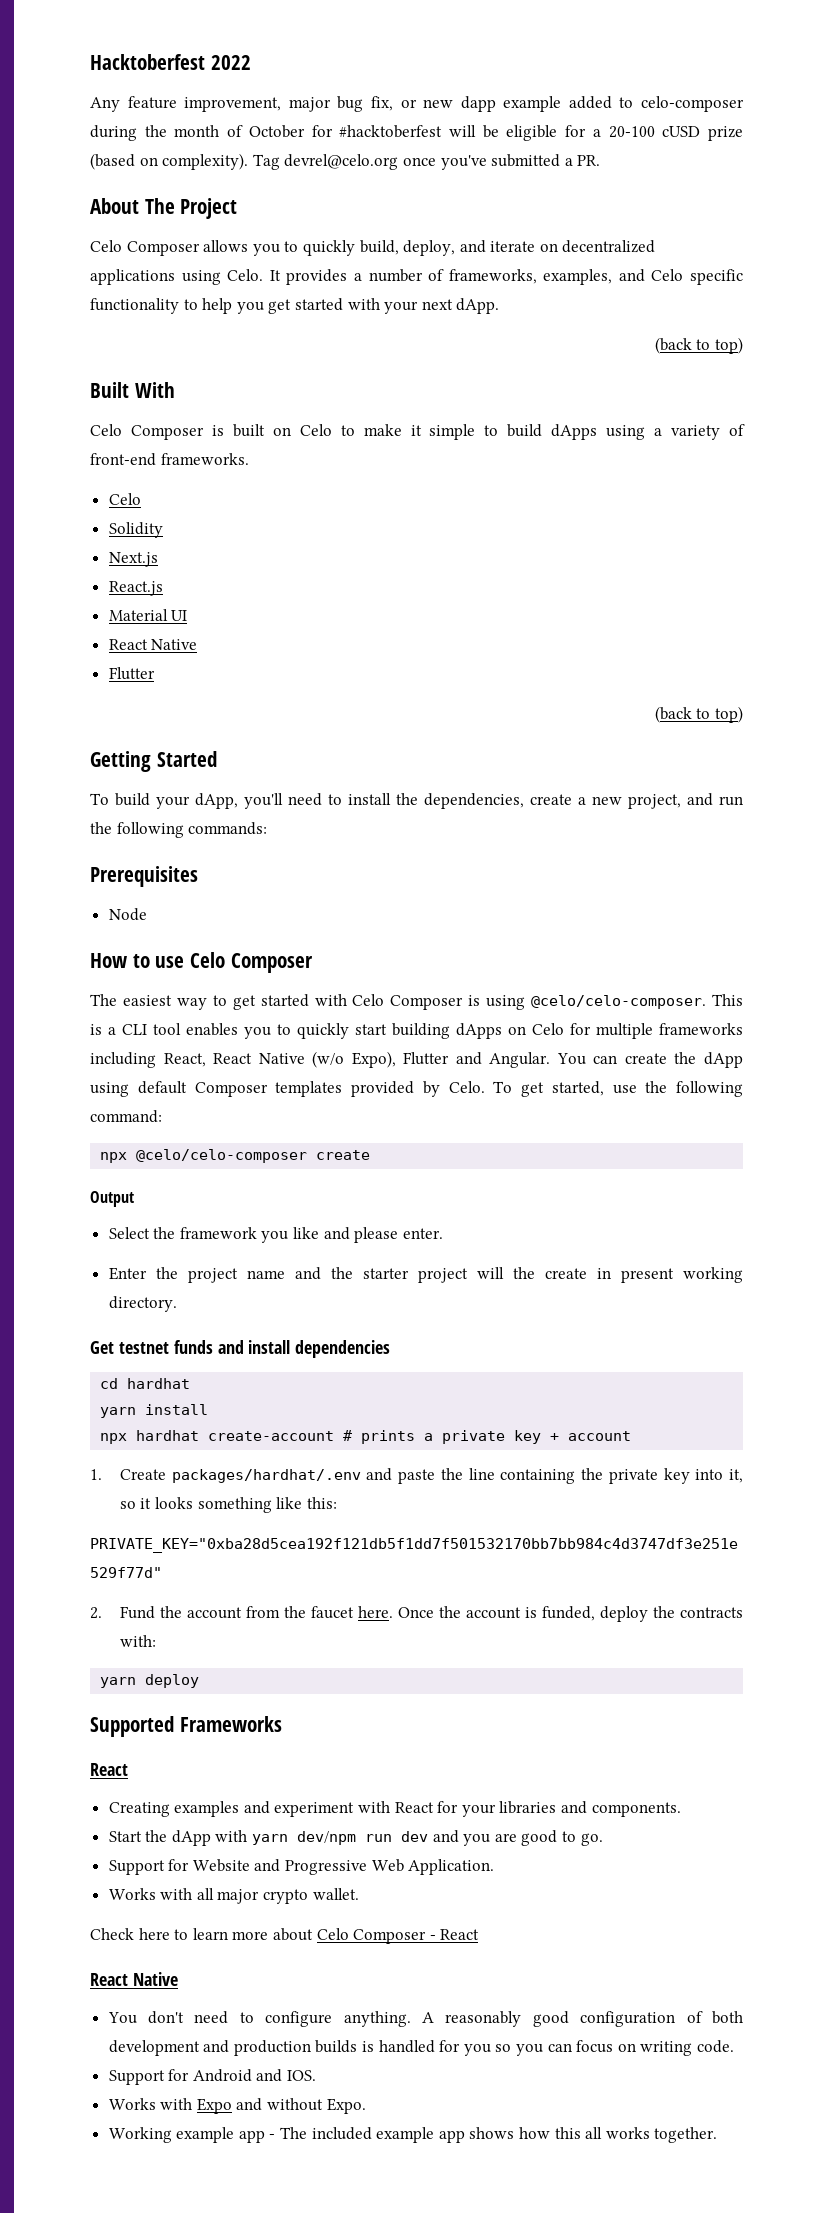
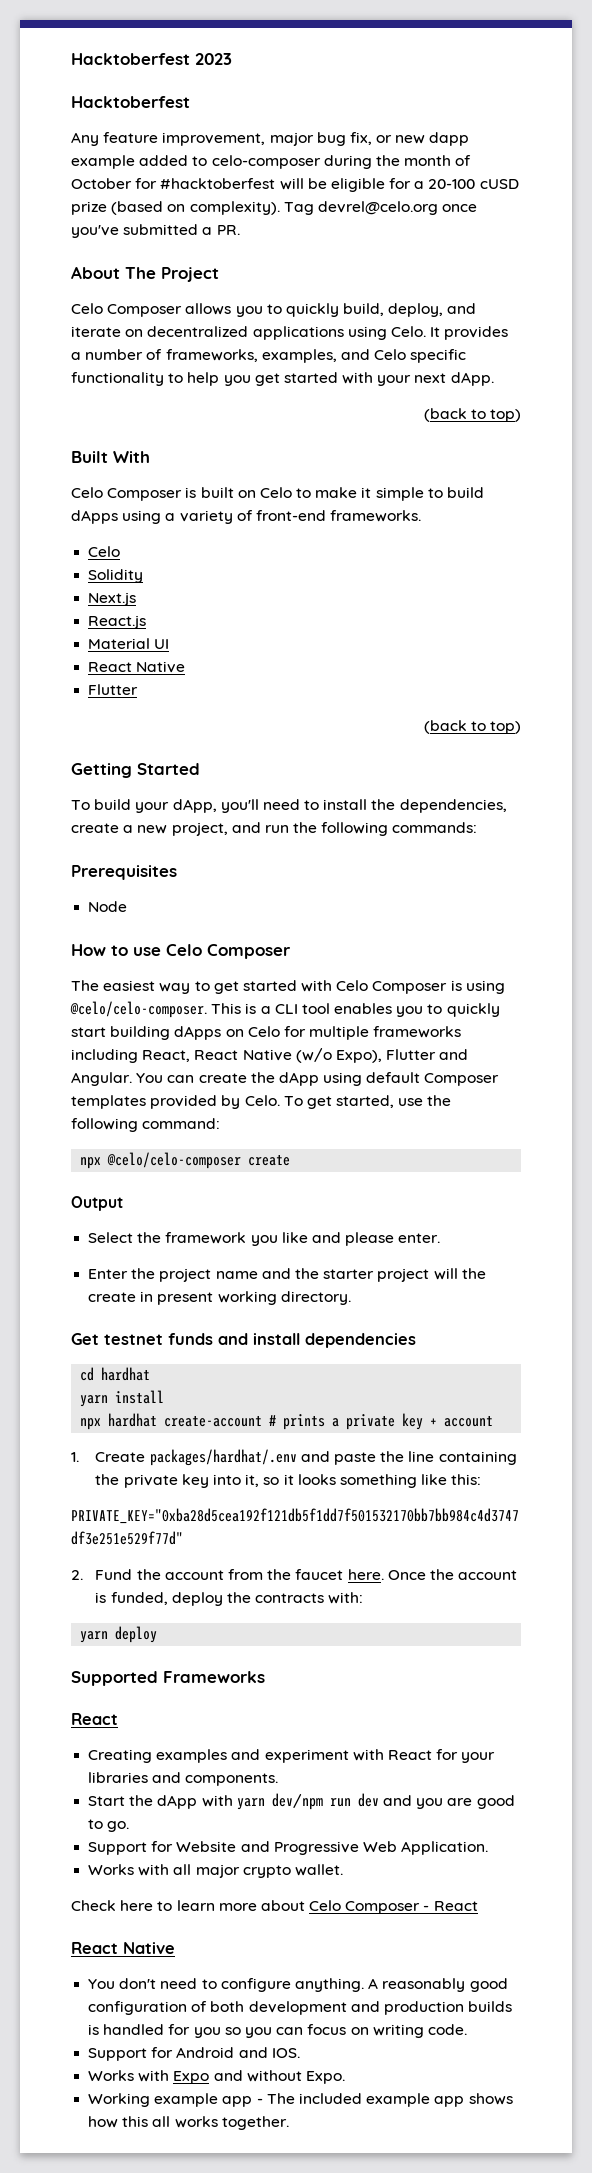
- Hacktoberfest 2022
+ Hacktoberfest 2023
+ Hacktoberfest

